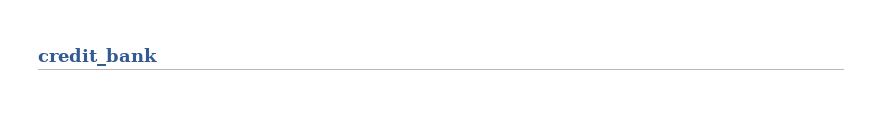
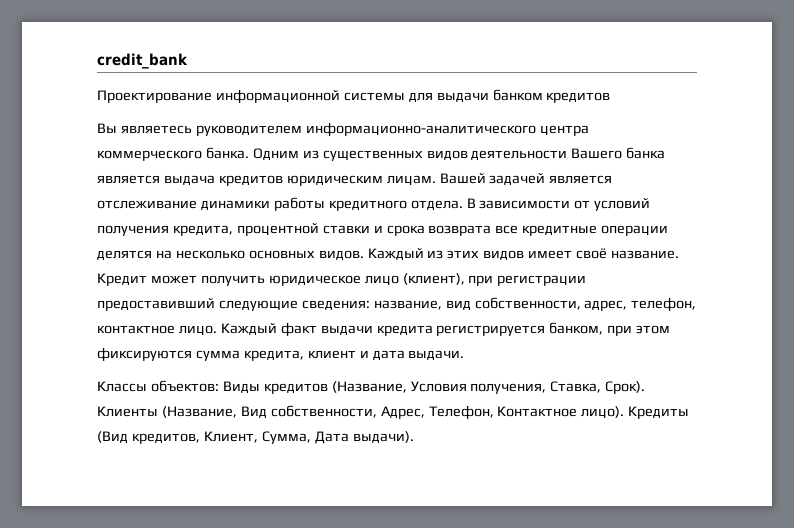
+ Проектирование информационной системы для выдачи банком кредитов
+ Вы являетесь руководителем информационно-аналитического центра коммерческого банка. Одним из существенных видов деятельности Вашего банка является выдача кредитов юридическим лицам. Вашей задачей является отслеживание динамики работы кредитного отдела. В зависимости от условий получения кредита, процентной ставки и срока возврата все кредитные операции делятся на несколько основных видов. Каждый из этих видов имеет своё название. Кредит может получить юридическое лицо (клиент), при регистрации предоставивший следующие сведения: название, вид собственности, адрес, телефон, контактное лицо. Каждый факт выдачи кредита регистрируется банком, при этом фиксируются сумма кредита, клиент и дата выдачи.
+ Классы объектов: Виды кредитов (Название, Условия получения, Ставка, Срок). Клиенты (Название, Вид собственности, Адрес, Телефон, Контактное лицо). Кредиты (Вид кредитов, Клиент, Сумма, Дата выдачи).

